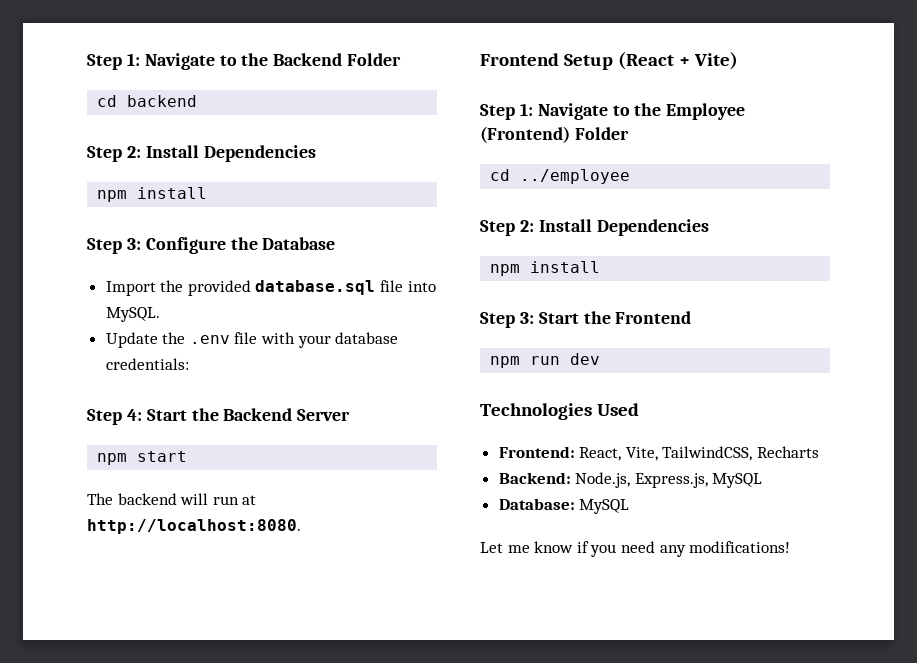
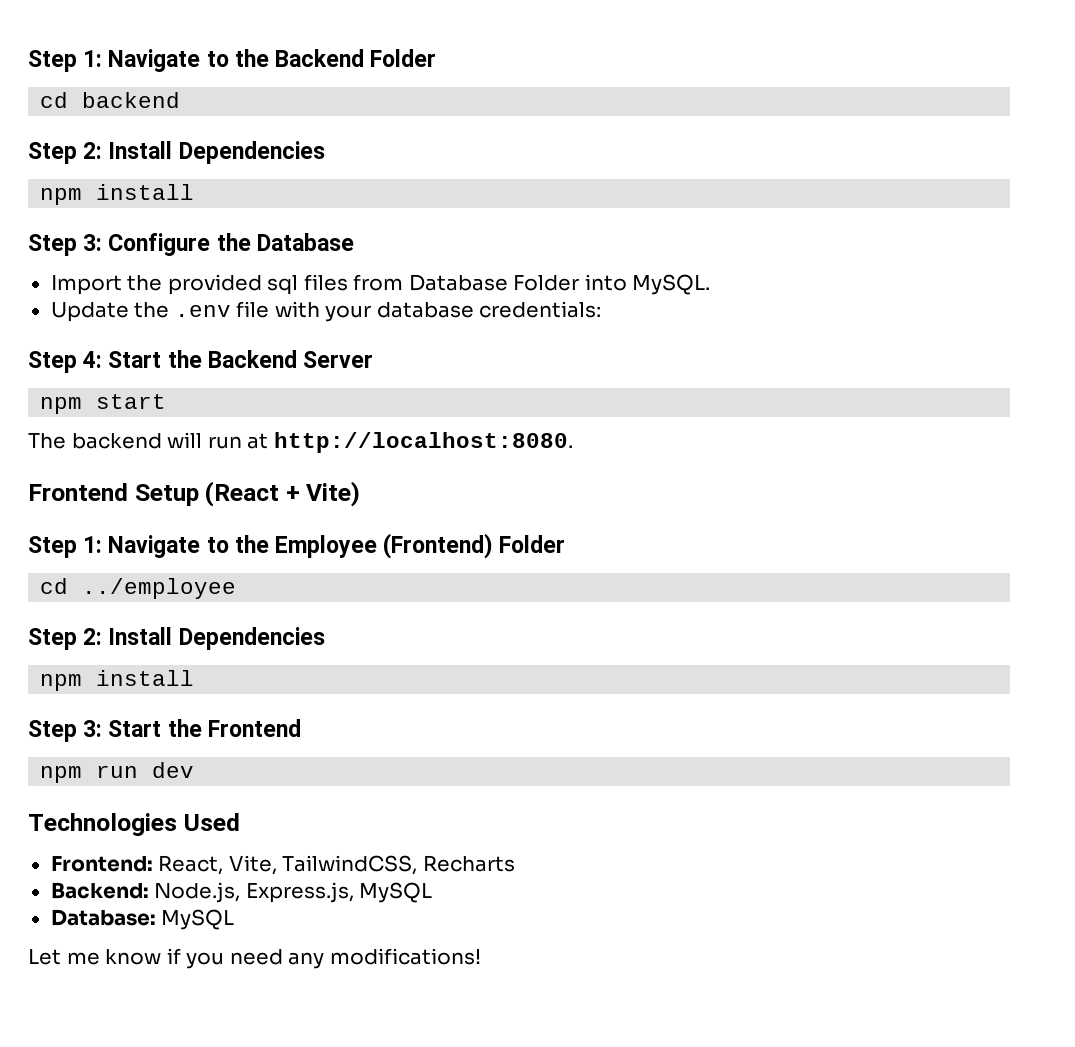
- Import the provided database.sql file into MySQL.
+ Import the provided sql files from Database Folder into MySQL.

